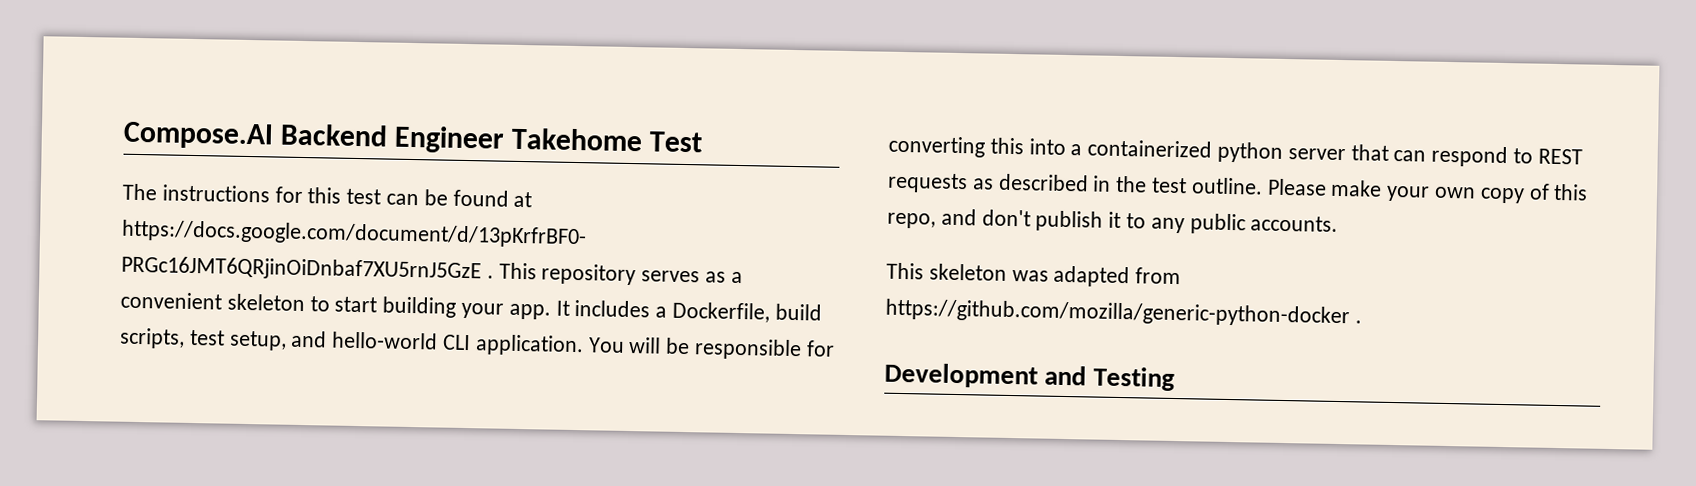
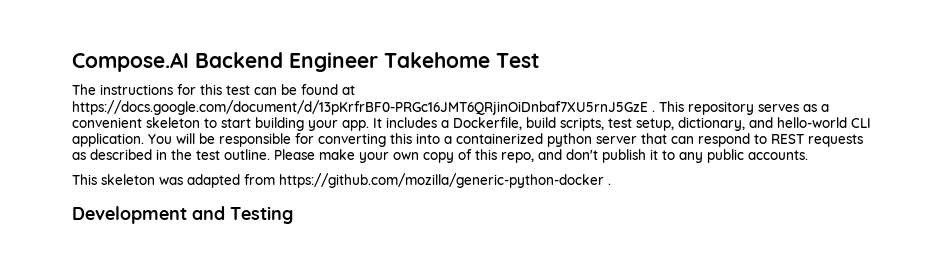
- It includes a Dockerfile, build scripts, test setup, and hello-world CLI application.
+ It includes a Dockerfile, build scripts, test setup, dictionary, and hello-world CLI application.

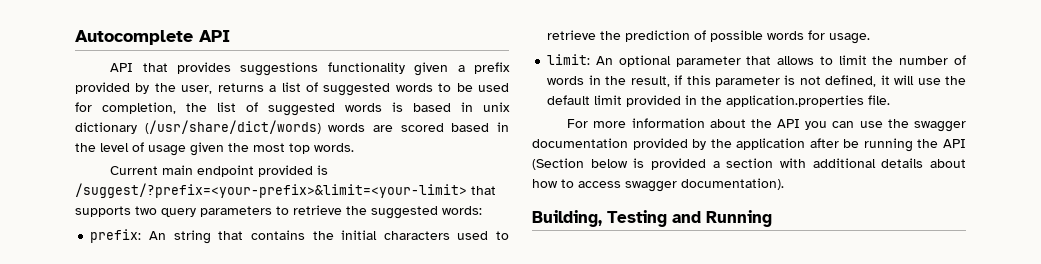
- Compose.AI Backend Engineer Takehome Test
- The instructions for this test can be found at https://docs.google.com/document/d/13pKrfrBF0-PRGc16JMT6QRjinOiDnbaf7XU5rnJ5GzE . This repository serves as a convenient skeleton to start building your app. It includes a Dockerfile, build scripts, test setup, dictionary, and hello-world CLI application. You will be responsible for converting this into a containerized python server that can respond to REST requests as described in the test outline. Please make your own copy of this repo, and don't publish it to any public accounts.
- This skeleton was adapted from https://github.com/mozilla/generic-python-docker .
- Development and Testing
+ Autocomplete API
+ API that provides suggestions functionality given a prefix provided by the user, returns a list of suggested words to be used for completion, the list of suggested words is based in unix dictionary (/usr/share/dict/words) words are scored based in the level of usage given the most top words.
+ Current main endpoint provided is /suggest/?prefix=<your-prefix>&limit=<your-limit> that supports two query parameters to retrieve the suggested words:
+ prefix: An string that contains the initial characters used to retrieve the prediction of possible words for usage.
+ limit: An optional parameter that allows to limit the number of words in the result, if this parameter is not defined, it will use the default limit provided in the application.properties file.
+ For more information about the API you can use the swagger documentation provided by the application after be running the API (Section below is provided a section with additional details about how to access swagger documentation).
+ Building, Testing and Running

